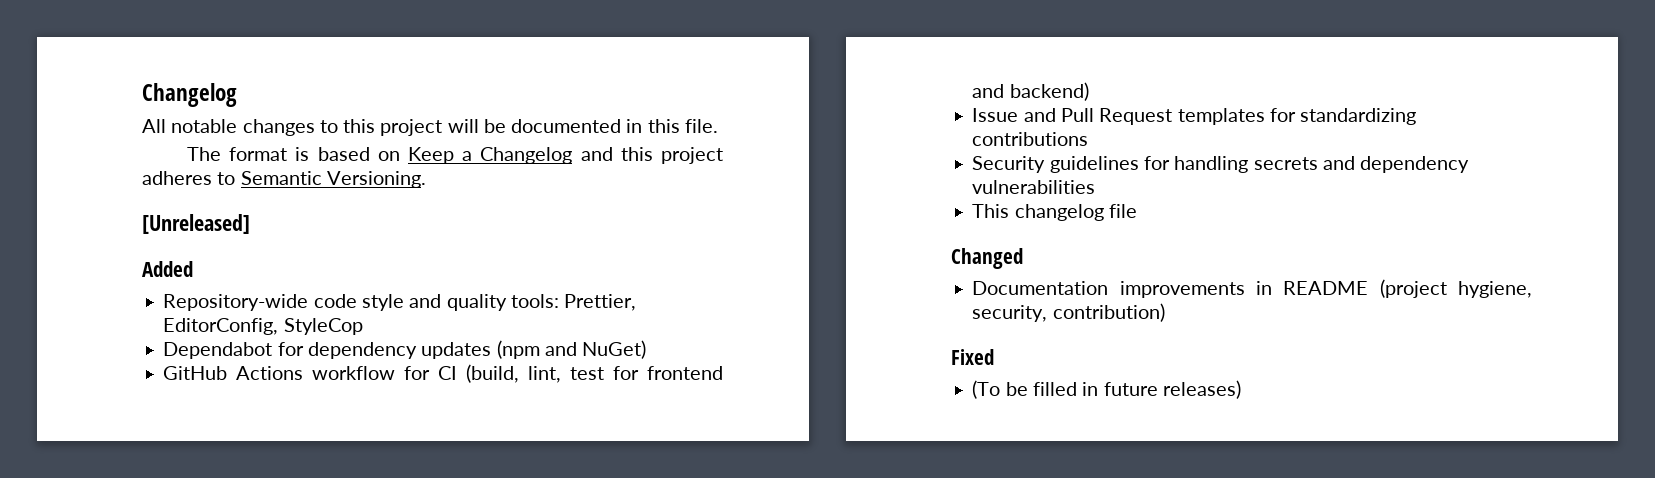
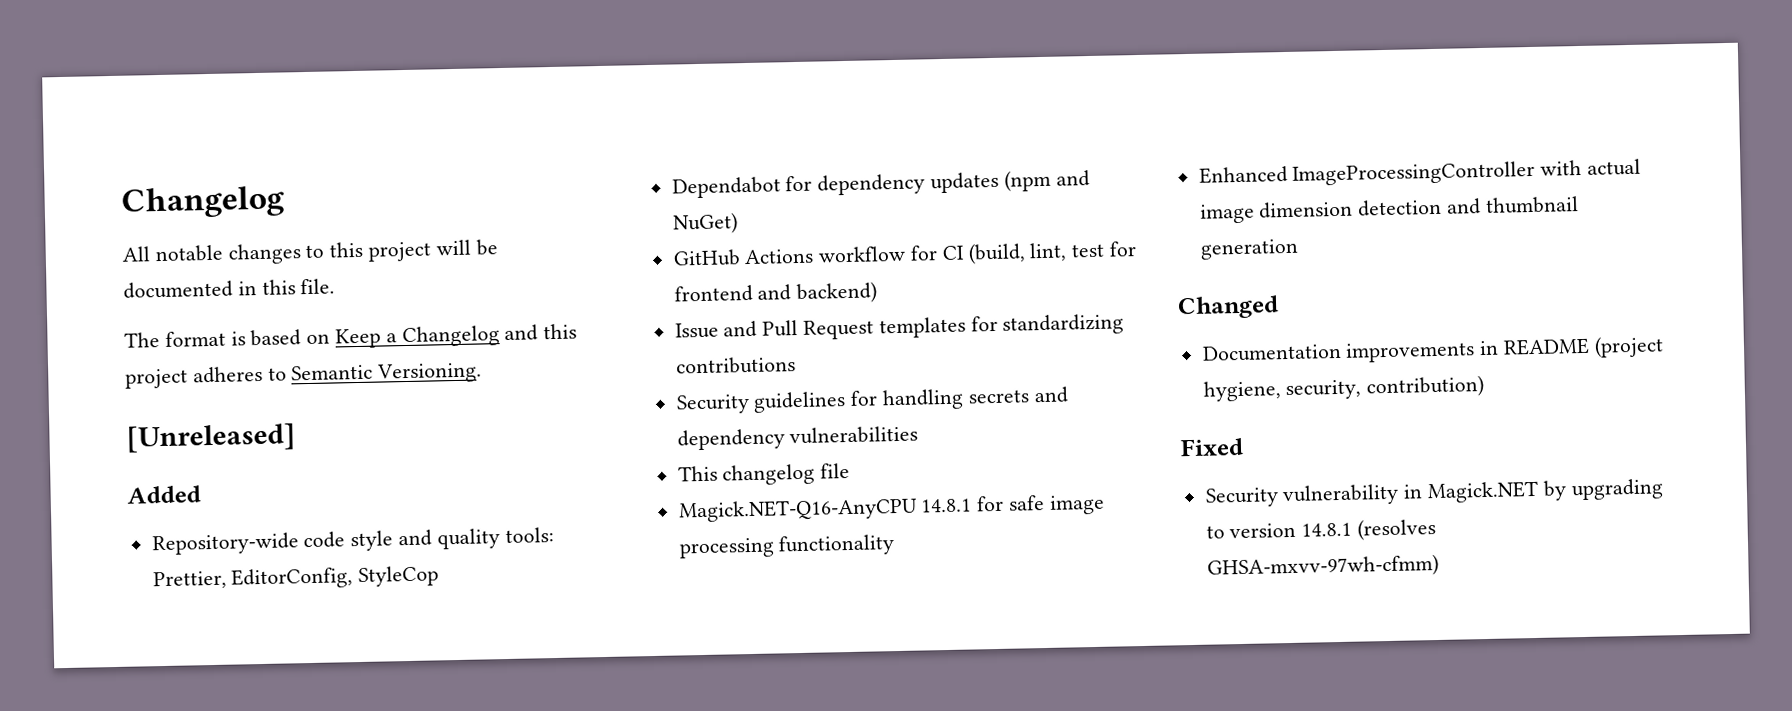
+ Magick.NET-Q16-AnyCPU 14.8.1 for safe image processing functionality
+ Enhanced ImageProcessingController with actual image dimension detection and thumbnail generation
- (To be filled in future releases)
+ Security vulnerability in Magick.NET by upgrading to version 14.8.1 (resolves GHSA-mxvv-97wh-cfmm)

